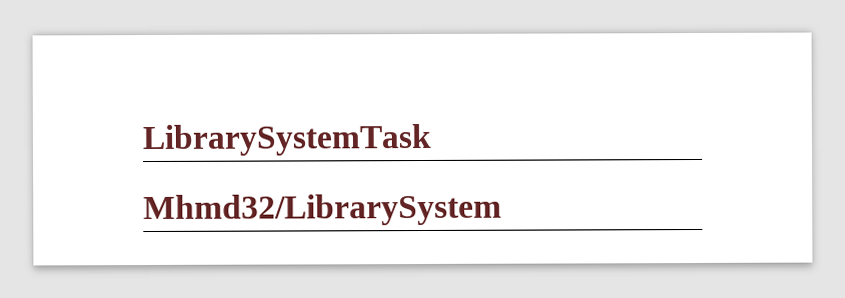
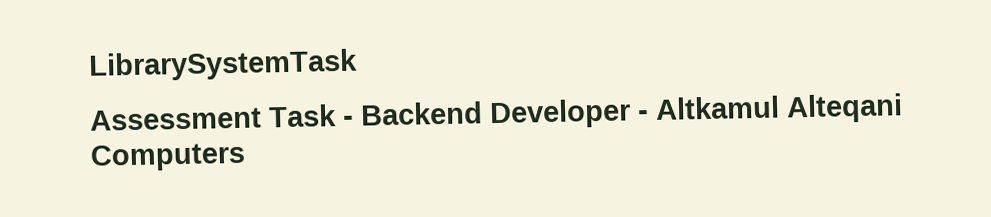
- Mhmd32/LibrarySystem
+ Assessment Task - Backend Developer - Altkamul Alteqani Computers

